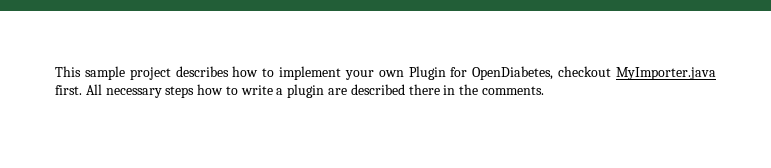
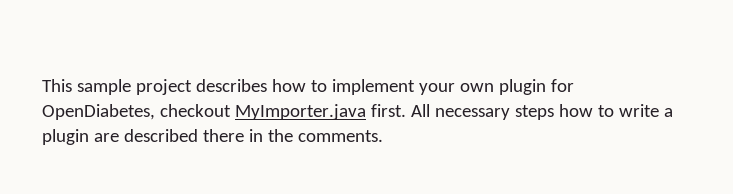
- This sample project describes how to implement your own Plugin for OpenDiabetes, checkout MyImporter.java first.
+ This sample project describes how to implement your own plugin for OpenDiabetes, checkout MyImporter.java first.

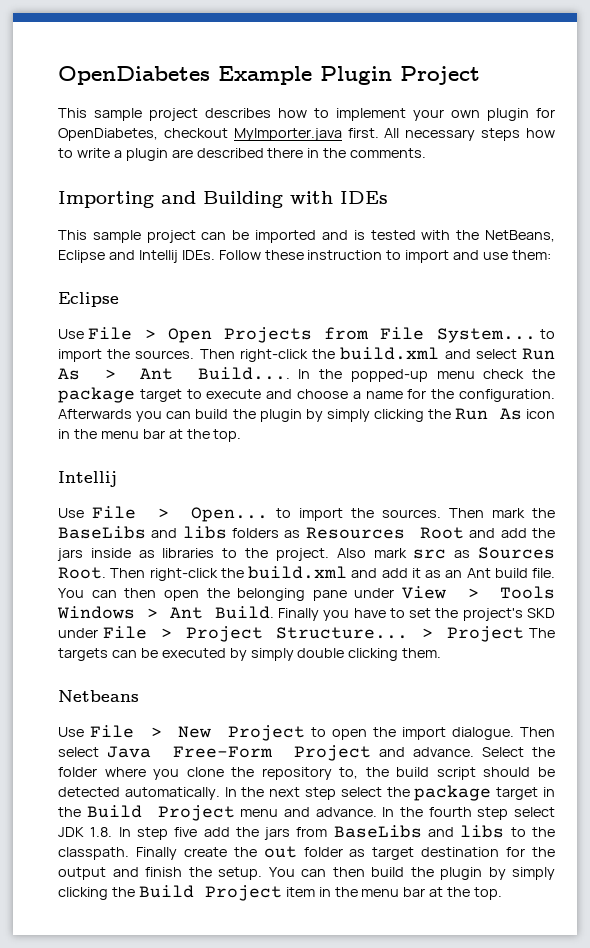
+ OpenDiabetes Example Plugin Project
+ Importing and Building with IDEs
+ This sample project can be imported and is tested with the NetBeans, Eclipse and Intellij IDEs. Follow these instruction to import and use them:
+ Eclipse
+ Use File > Open Projects from File System... to import the sources. Then right-click the build.xml and select Run As > Ant Build.... In the popped-up menu check the package target to execute and choose a name for the configuration. Afterwards you can build the plugin by simply clicking the Run As icon in the menu bar at the top.
+ Intellij
+ Use File > Open... to import the sources. Then mark the BaseLibs and libs folders as Resources Root and add the jars inside as libraries to the project. Also mark src as Sources Root. Then right-click the build.xml and add it as an Ant build file. You can then open the belonging pane under View > Tools Windows > Ant Build. Finally you have to set the project's SKD under File > Project Structure... > Project The targets can be executed by simply double clicking them.
+ Netbeans
+ Use File > New Project to open the import dialogue. Then select Java Free-Form Project and advance. Select the folder where you clone the repository to, the build script should be detected automatically. In the next step select the package target in the Build Project menu and advance. In the fourth step select JDK 1.8. In step five add the jars from BaseLibs and libs to the classpath. Finally create the out folder as target destination for the output and finish the setup. You can then build the plugin by simply clicking the Build Project item in the menu bar at the top.

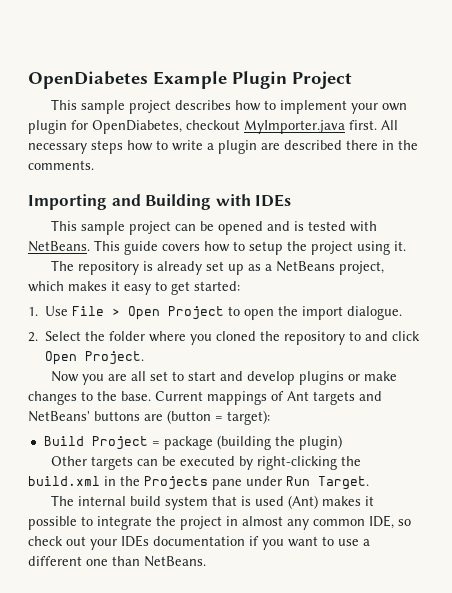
- This sample project can be imported and is tested with the NetBeans, Eclipse and Intellij IDEs. Follow these instruction to import and use them:
- Eclipse
- Use File > Open Projects from File System... to import the sources. Then right-click the build.xml and select Run As > Ant Build.... In the popped-up menu check the package target to execute and choose a name for the configuration. Afterwards you can build the plugin by simply clicking the Run As icon in the menu bar at the top.
- Intellij
- Use File > Open... to import the sources. Then mark the BaseLibs and libs folders as Resources Root and add the jars inside as libraries to the project. Also mark src as Sources Root. Then right-click the build.xml and add it as an Ant build file. You can then open the belonging pane under View > Tools Windows > Ant Build. Finally you have to set the project's SKD under File > Project Structure... > Project The targets can be executed by simply double clicking them.
- Netbeans
- Use File > New Project to open the import dialogue. Then select Java Free-Form Project and advance. Select the folder where you clone the repository to, the build script should be detected automatically. In the next step select the package target in the Build Project menu and advance. In the fourth step select JDK 1.8. In step five add the jars from BaseLibs and libs to the classpath. Finally create the out folder as target destination for the output and finish the setup. You can then build the plugin by simply clicking the Build Project item in the menu bar at the top.
+ This sample project can be opened and is tested with NetBeans. This guide covers how to setup the project using it.
+ The repository is already set up as a NetBeans project, which makes it easy to get started:
+ 1. Use File > Open Project to open the import dialogue.
+ 2. Select the folder where you cloned the repository to and click Open Project.
+ Now you are all set to start and develop plugins or make changes to the base. Current mappings of Ant targets and NetBeans' buttons are (button = target):
+ Build Project = package (building the plugin)
+ Other targets can be executed by right-clicking the build.xml in the Projects pane under Run Target.
+ The internal build system that is used (Ant) makes it possible to integrate the project in almost any common IDE, so check out your IDEs documentation if you want to use a different one than NetBeans.

